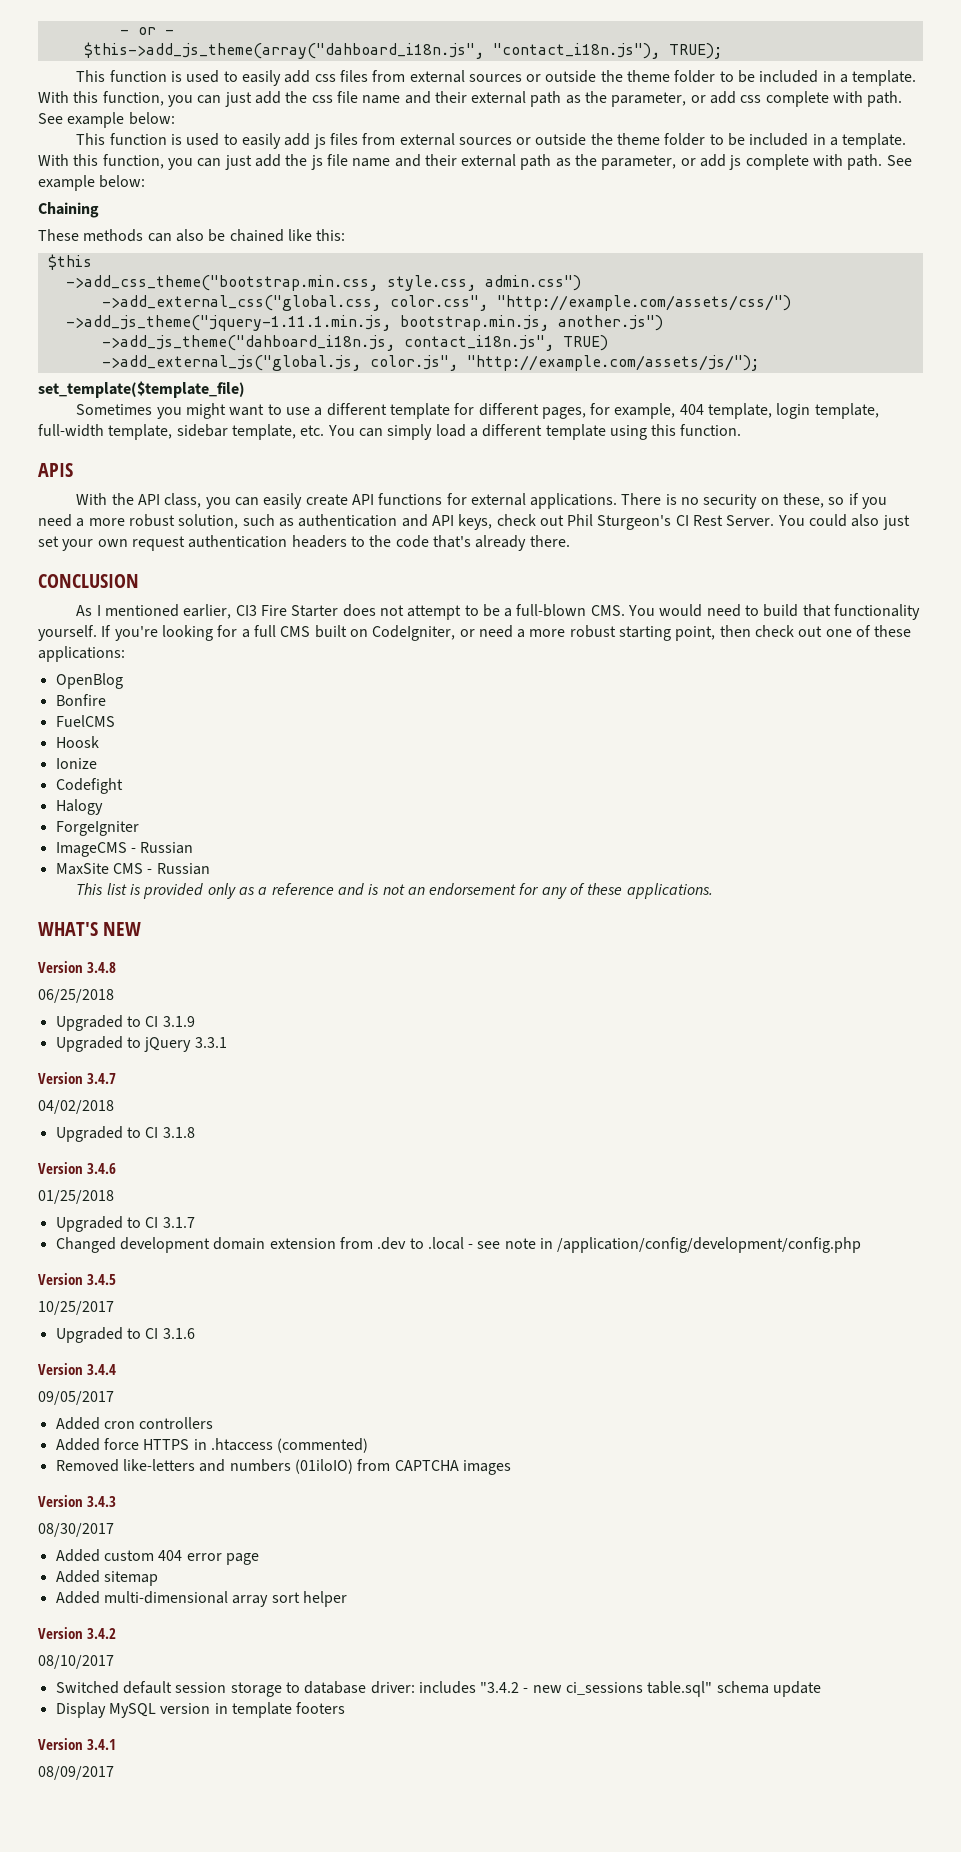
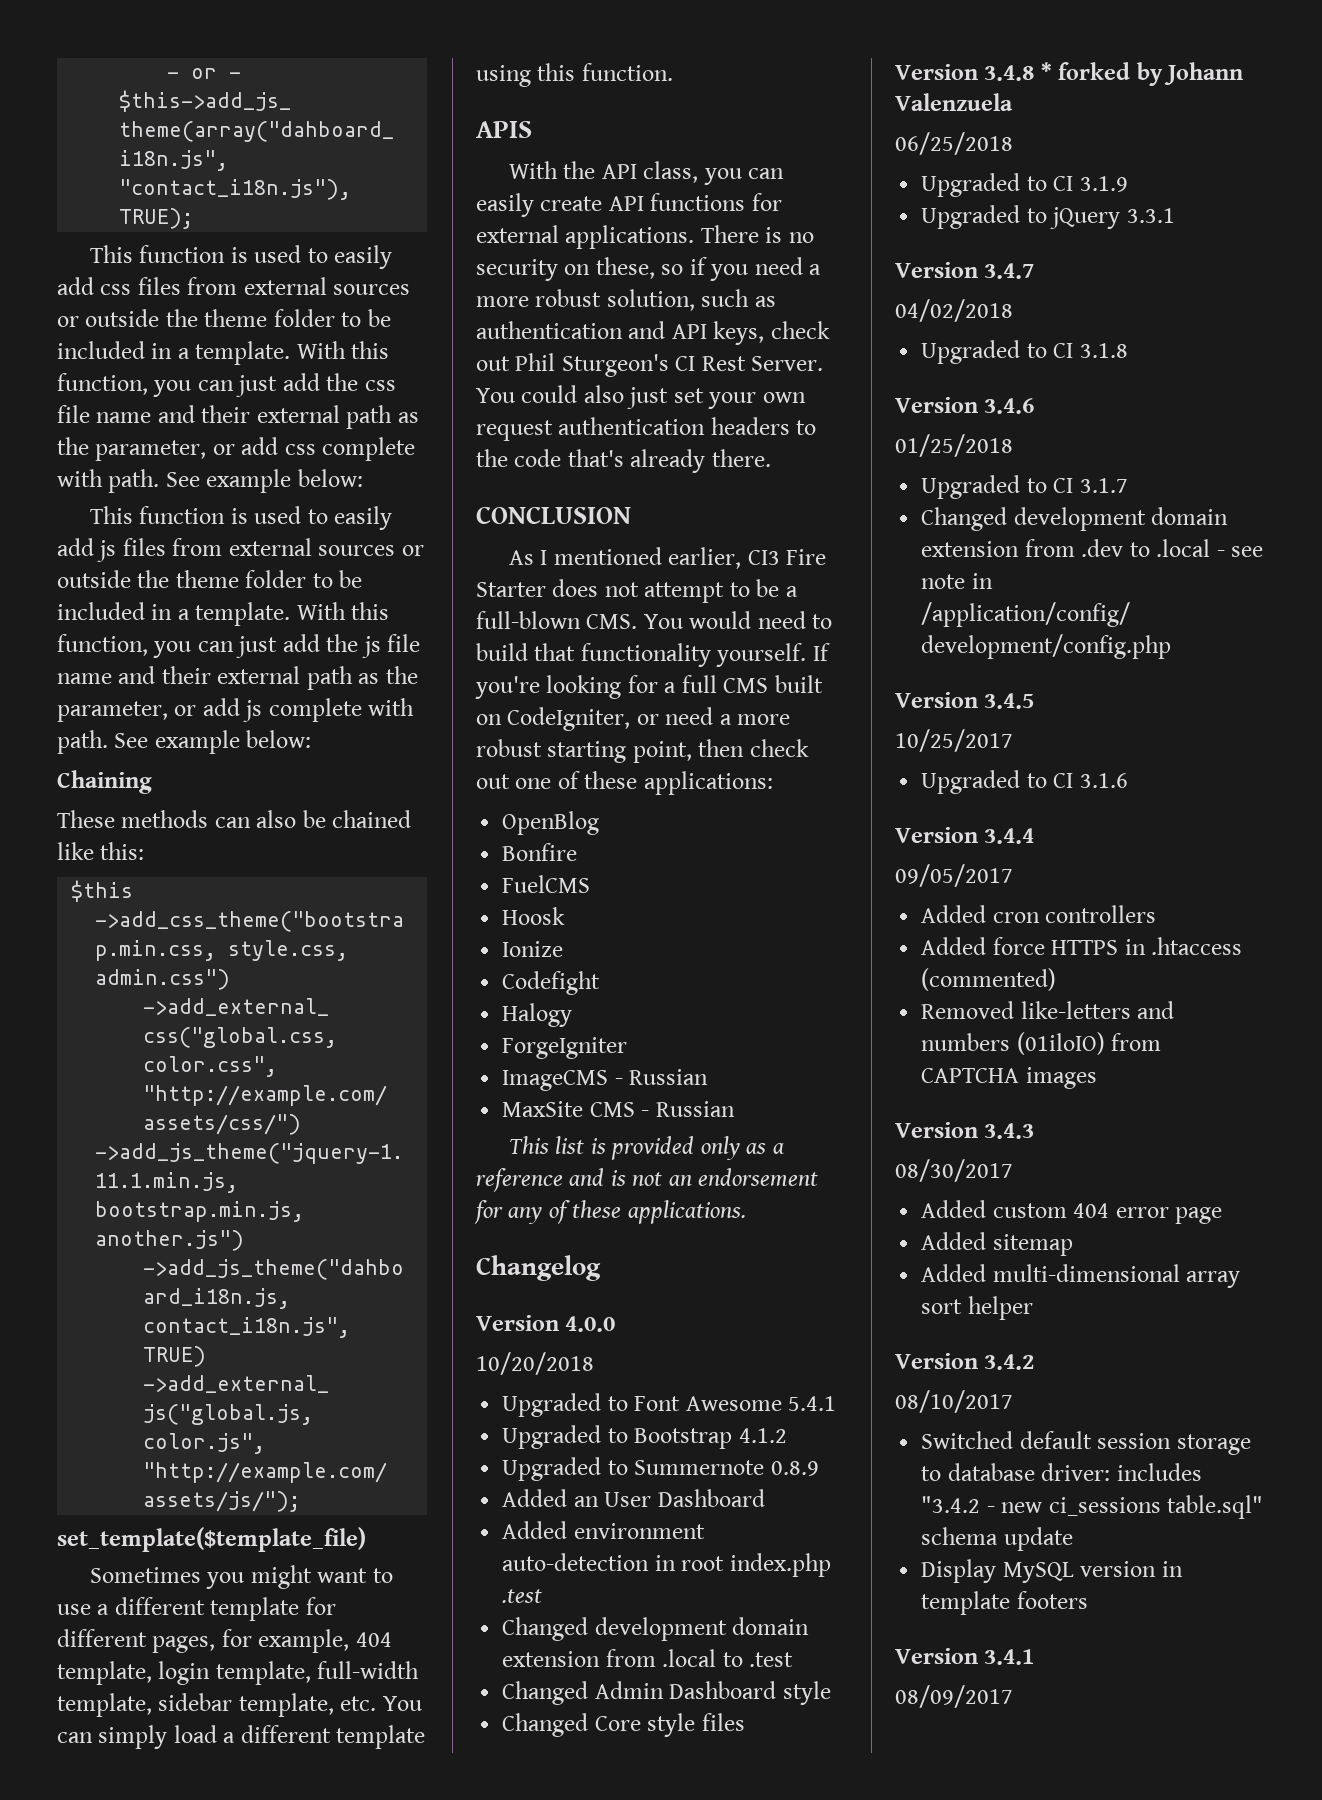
- WHAT'S NEW
- Version 3.4.8
+ Changelog
+ Version 4.0.0
+ 10/20/2018
+ Upgraded to Font Awesome 5.4.1
+ Upgraded to Bootstrap 4.1.2
+ Upgraded to Summernote 0.8.9
+ Added an User Dashboard
+ Added environment auto-detection in root index.php .test
+ Changed development domain extension from .local to .test
+ Changed Admin Dashboard style
+ Changed Core style files
+ Version 3.4.8 * forked by Johann Valenzuela

